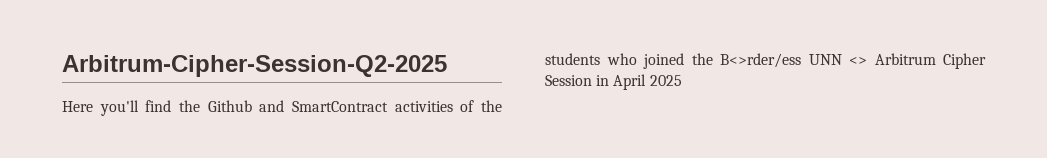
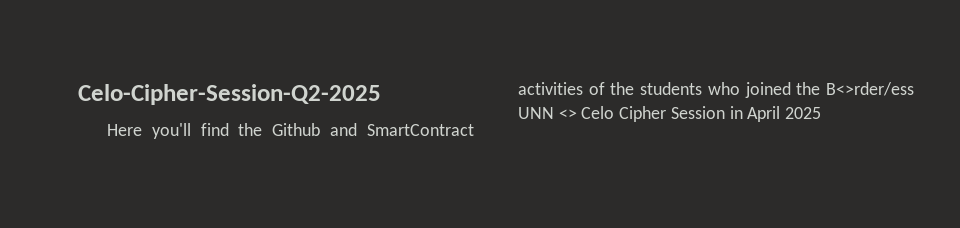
- Arbitrum-Cipher-Session-Q2-2025
+ Celo-Cipher-Session-Q2-2025
- Here you'll find the Github and SmartContract activities of the students who joined the B<>rder/ess UNN <> Arbitrum Cipher Session in April 2025
+ Here you'll find the Github and SmartContract activities of the students who joined the B<>rder/ess UNN <> Celo Cipher Session in April 2025

